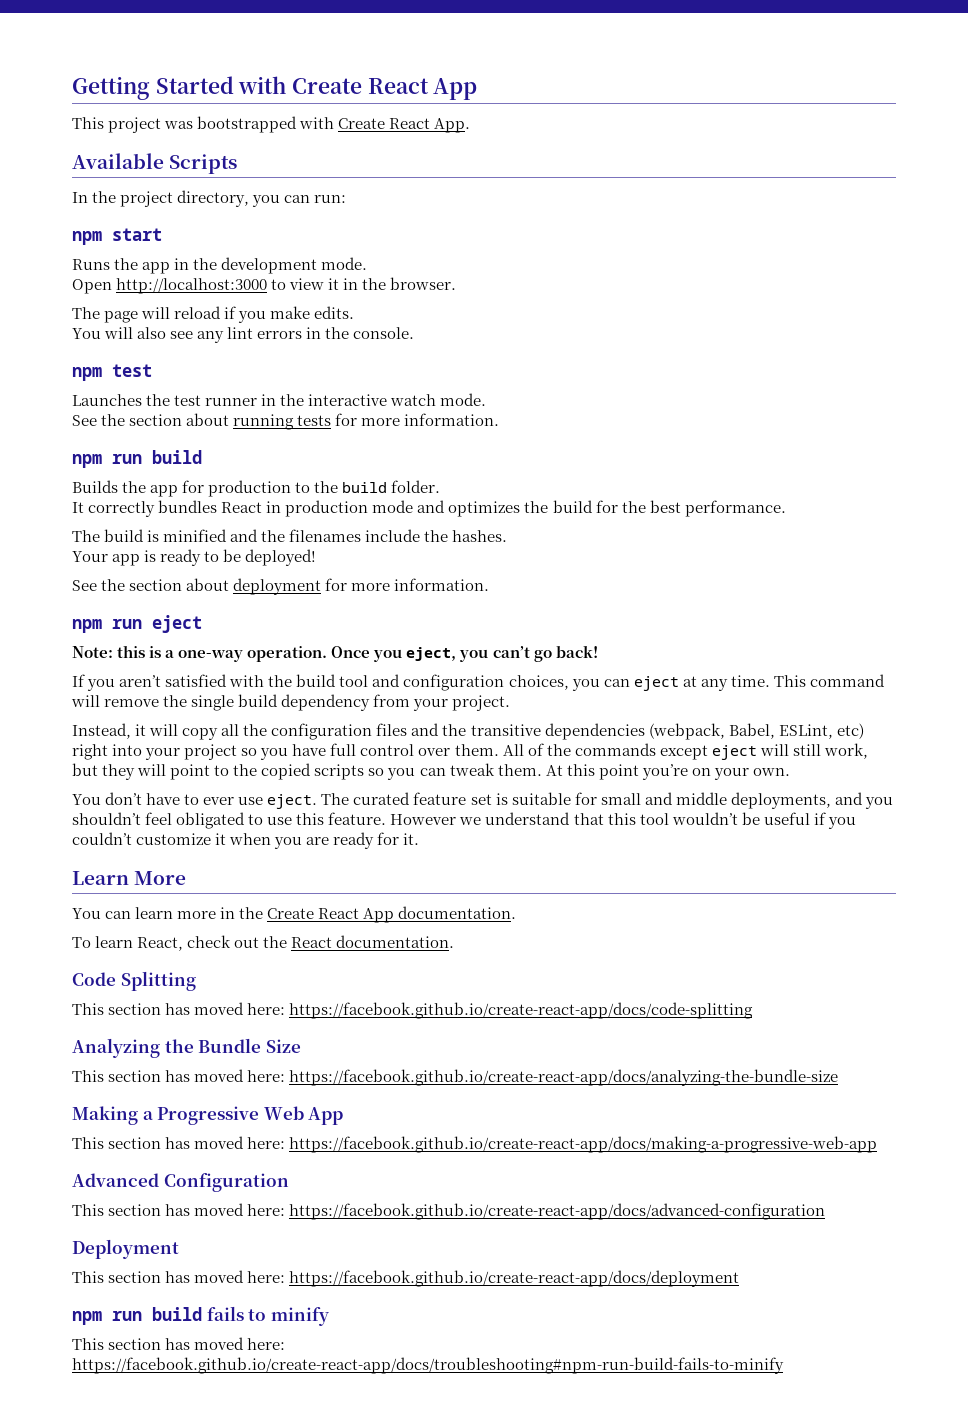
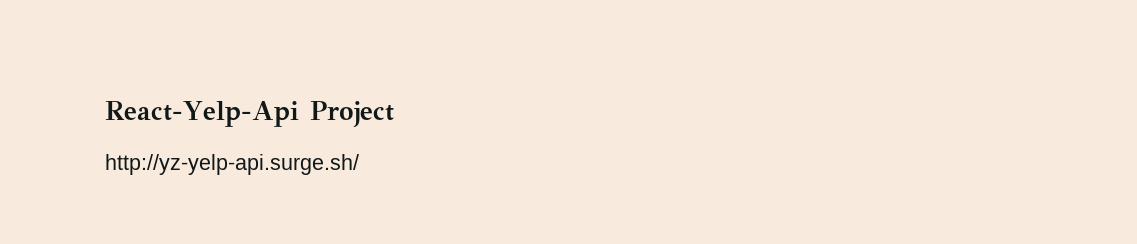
- Getting Started with Create React App
- This project was bootstrapped with Create React App.
- Available Scripts
- In the project directory, you can run:
- npm start
- Runs the app in the development mode.
- Open http://localhost:3000 to view it in the browser.
- The page will reload if you make edits.
- You will also see any lint errors in the console.
- npm test
- Launches the test runner in the interactive watch mode.
- See the section about running tests for more information.
- npm run build
- Builds the app for production to the build folder.
- It correctly bundles React in production mode and optimizes the build for the best performance.
- The build is minified and the filenames include the hashes.
- Your app is ready to be deployed!
- See the section about deployment for more information.
- npm run eject
- Note: this is a one-way operation. Once you eject, you can’t go back!
- If you aren’t satisfied with the build tool and configuration choices, you can eject at any time. This command will remove the single build dependency from your project.
- Instead, it will copy all the configuration files and the transitive dependencies (webpack, Babel, ESLint, etc) right into your project so you have full control over them. All of the commands except eject will still work, but they will point to the copied scripts so you can tweak them. At this point you’re on your own.
- You don’t have to ever use eject. The curated feature set is suitable for small and middle deployments, and you shouldn’t feel obligated to use this feature. However we understand that this tool wouldn’t be useful if you couldn’t customize it when you are ready for it.
- Learn More
- You can learn more in the Create React App documentation.
- To learn React, check out the React documentation.
- Code Splitting
- This section has moved here: https://facebook.github.io/create-react-app/docs/code-splitting
- Analyzing the Bundle Size
- This section has moved here: https://facebook.github.io/create-react-app/docs/analyzing-the-bundle-size
- Making a Progressive Web App
- This section has moved here: https://facebook.github.io/create-react-app/docs/making-a-progressive-web-app
- Advanced Configuration
- This section has moved here: https://facebook.github.io/create-react-app/docs/advanced-configuration
- Deployment
- This section has moved here: https://facebook.github.io/create-react-app/docs/deployment
- npm run build fails to minify
- This section has moved here: https://facebook.github.io/create-react-app/docs/troubleshooting#npm-run-build-fails-to-minify
+ React-Yelp-Api Project
+ http://yz-yelp-api.surge.sh/

